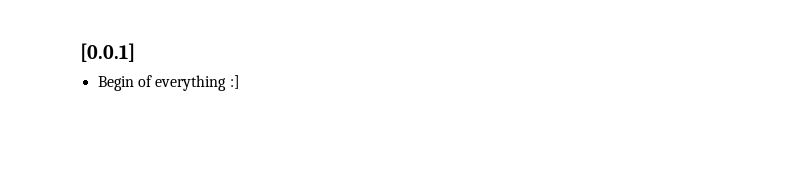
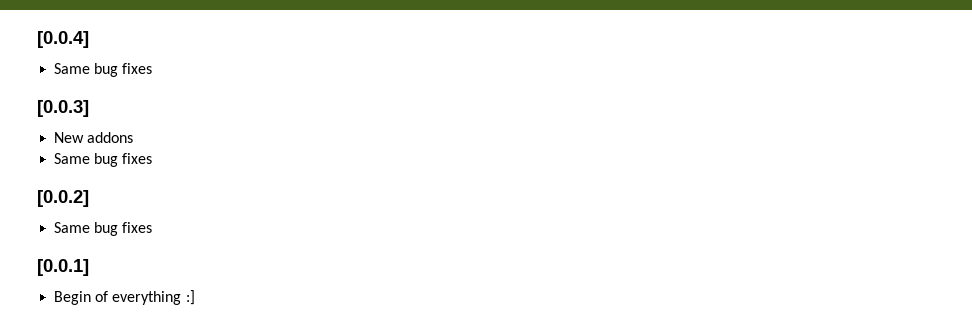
+ [0.0.4]
+ Same bug fixes
+ [0.0.3]
+ New addons
+ Same bug fixes
+ [0.0.2]
+ Same bug fixes

